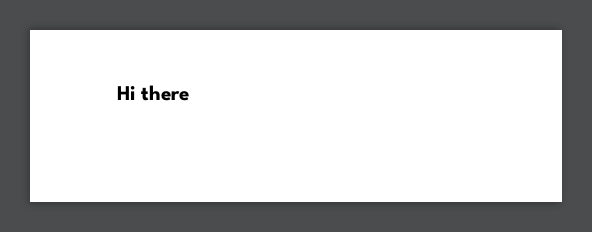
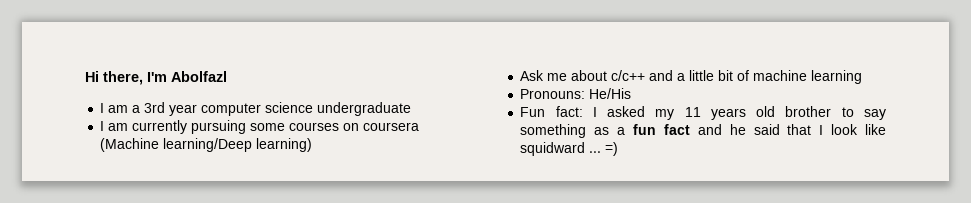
- Hi there
+ Hi there, I'm Abolfazl
+ I am a 3rd year computer science undergraduate
+ I am currently pursuing some courses on coursera (Machine learning/Deep learning)
+ Ask me about c/c++ and a little bit of machine learning
+ Pronouns: He/His
+ Fun fact: I asked my 11 years old brother to say something as a fun fact and he said that I look like squidward ... =)

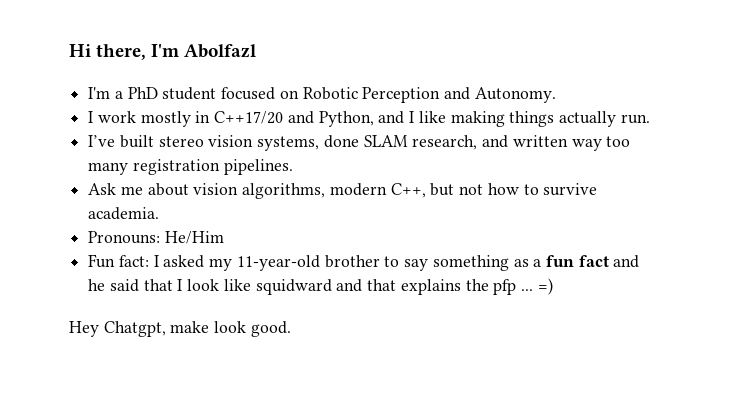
- I am a 3rd year computer science undergraduate
- I am currently pursuing some courses on coursera (Machine learning/Deep learning)
- Ask me about c/c++ and a little bit of machine learning
+ I'm a PhD student focused on Robotic Perception and Autonomy.
+ I work mostly in C++17/20 and Python, and I like making things actually run.
+ I’ve built stereo vision systems, done SLAM research, and written way too many registration pipelines.
+ Ask me about vision algorithms, modern C++, but not how to survive academia.
- Pronouns: He/His
+ Pronouns: He/Him
- Fun fact: I asked my 11 years old brother to say something as a fun fact and he said that I look like squidward ... =)
+ Fun fact: I asked my 11-year-old brother to say something as a fun fact and he said that I look like squidward and that explains the pfp ... =)
+ Hey Chatgpt, make look good.

